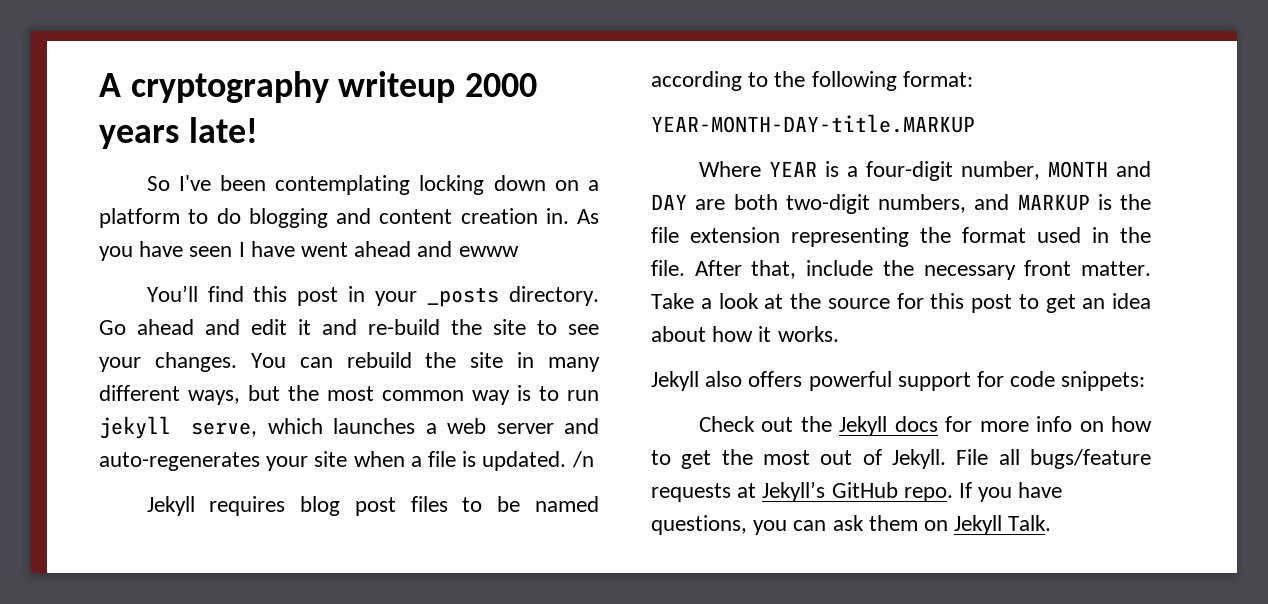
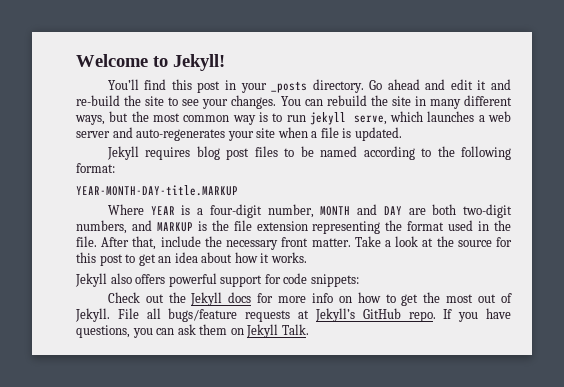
- A cryptography writeup 2000 years late!
- So I've been contemplating locking down on a platform to do blogging and content creation in. As you have seen I have went ahead and ewww
+ Welcome to Jekyll!
- /n

